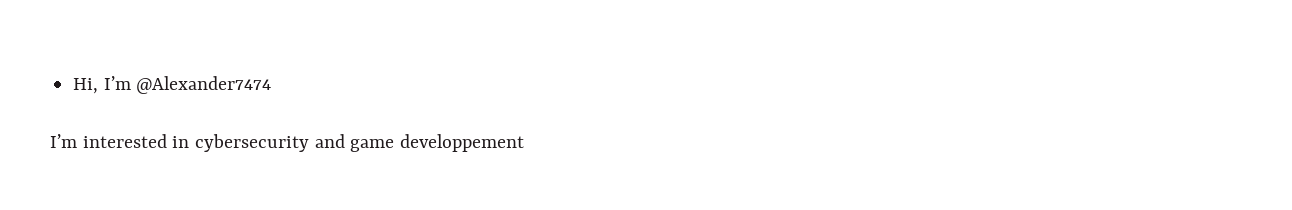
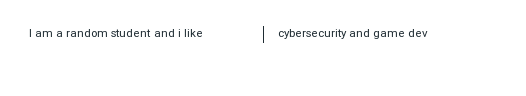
- Hi, I’m @Alexander7474
- I’m interested in cybersecurity and game developpement
+ I am a random student and i like cybersecurity and game dev

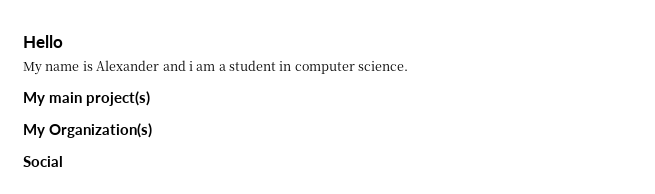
- I am a random student and i like cybersecurity and game dev
+ Hello
+ My name is Alexander and i am a student in computer science.
+ My main project(s)
+ My Organization(s)
+ Social

